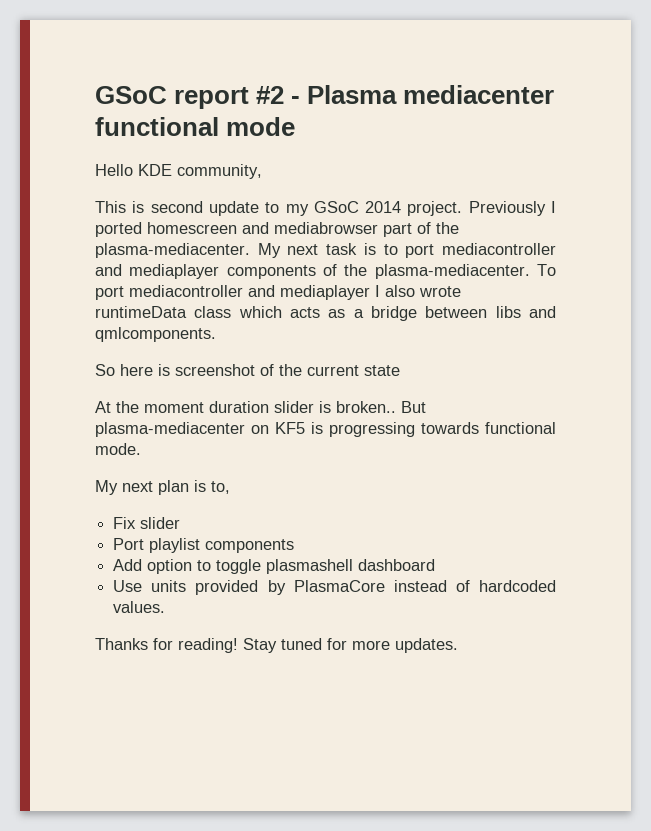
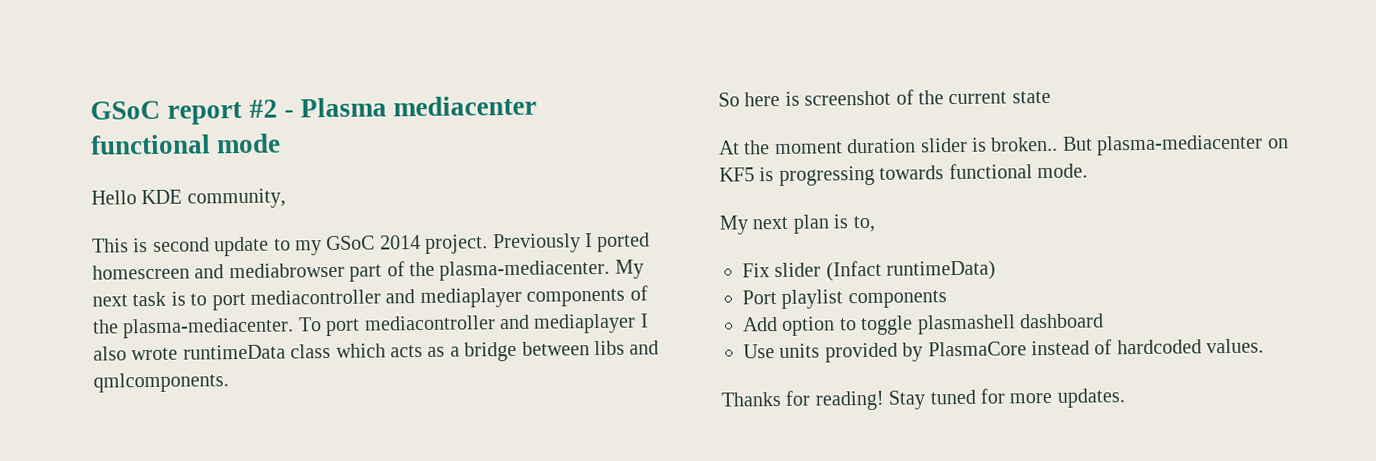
- Fix slider
+ Fix slider (Infact runtimeData)

